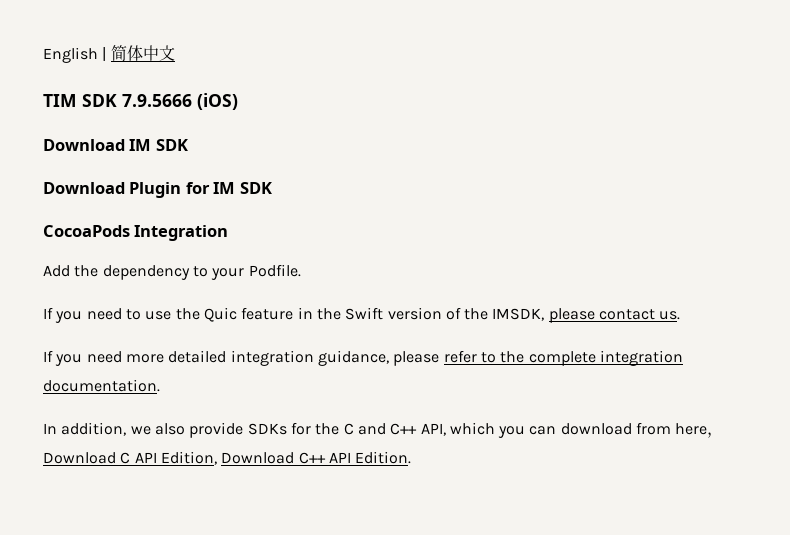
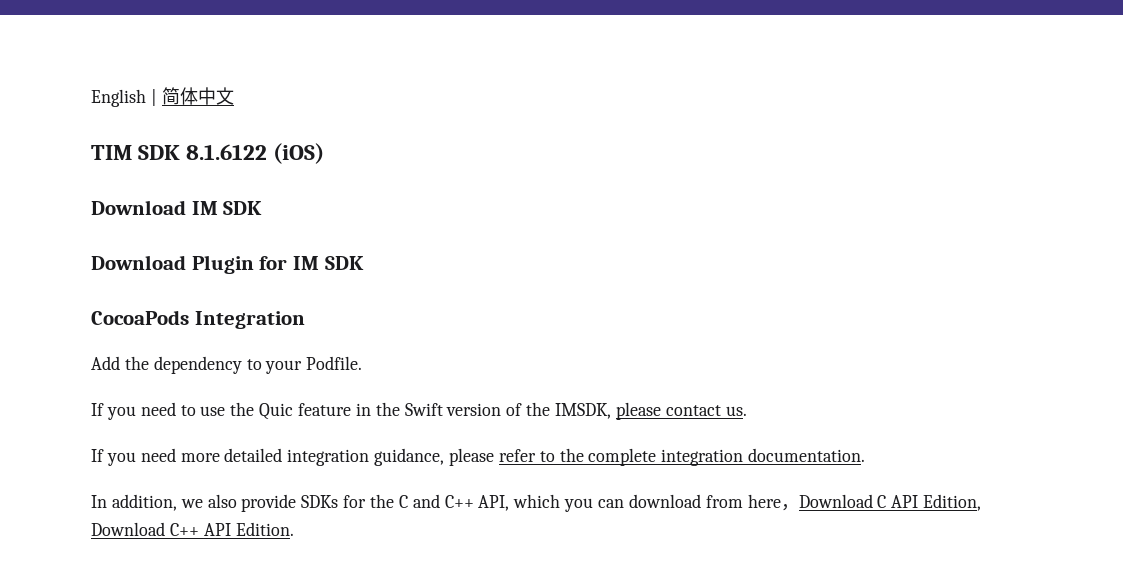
- TIM SDK 7.9.5666 (iOS)
+ TIM SDK 8.1.6122 (iOS)

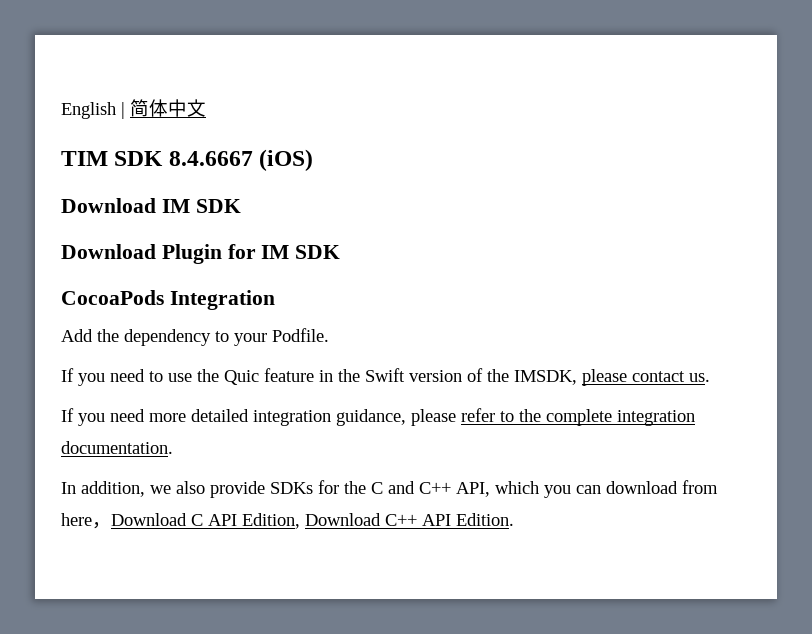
- TIM SDK 8.1.6122 (iOS)
+ TIM SDK 8.4.6667 (iOS)

